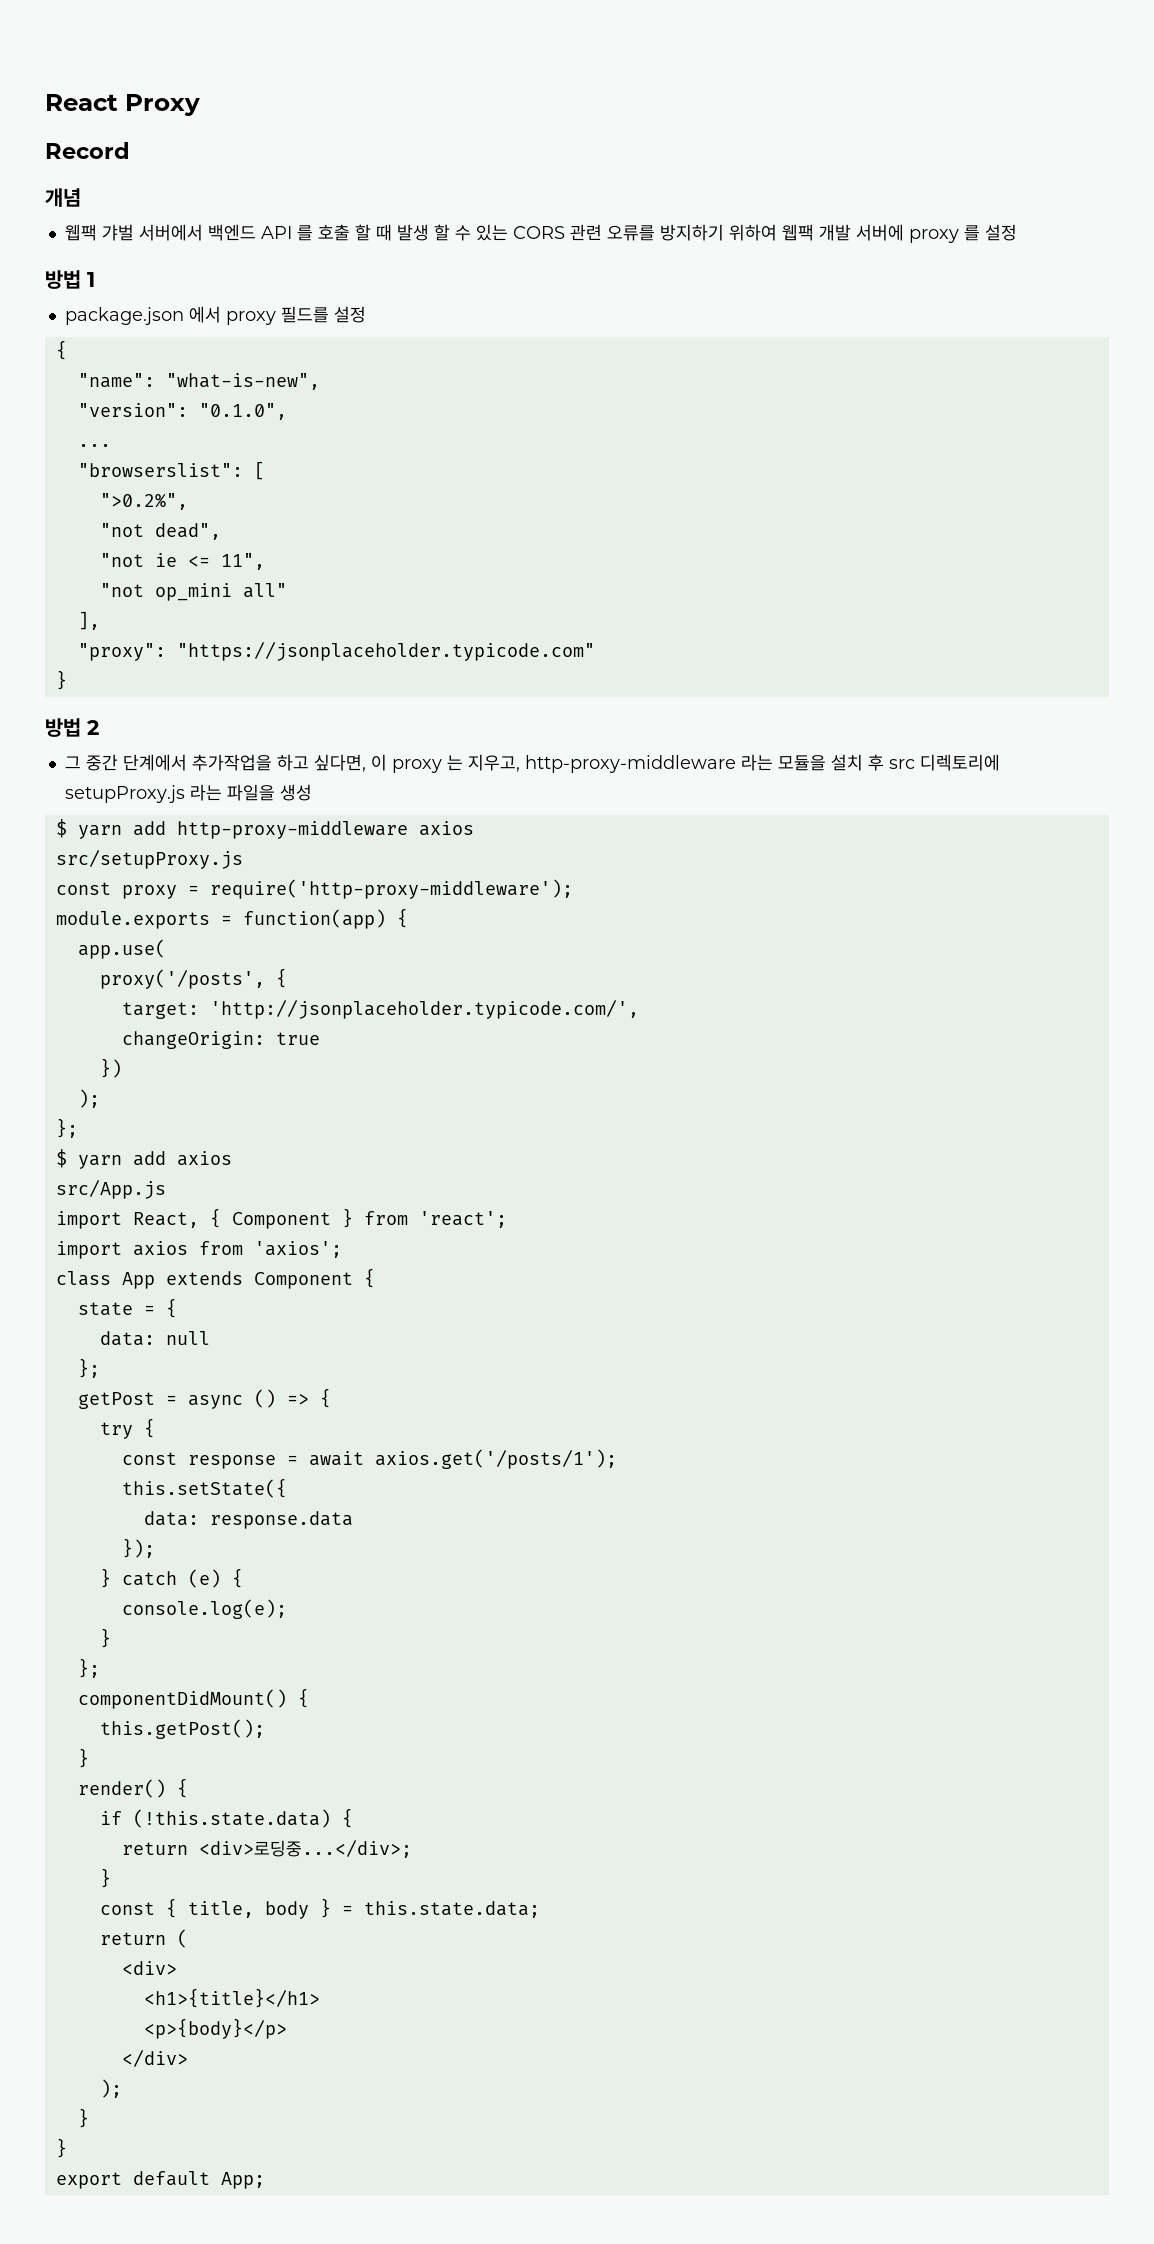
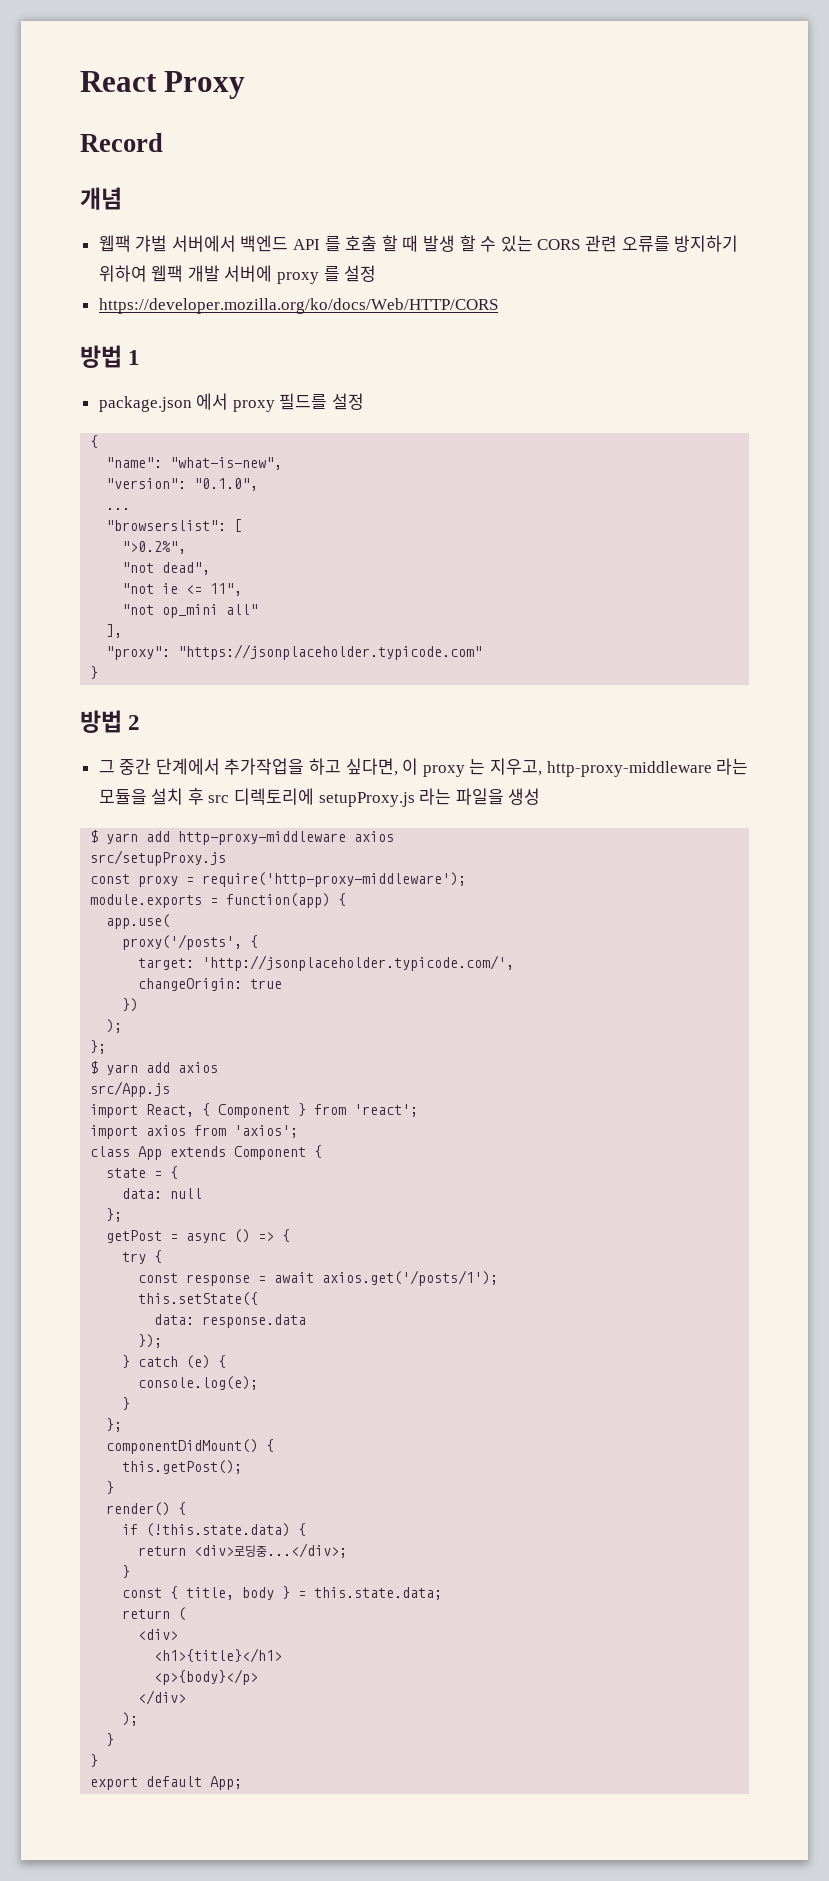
+ https://developer.mozilla.org/ko/docs/Web/HTTP/CORS

